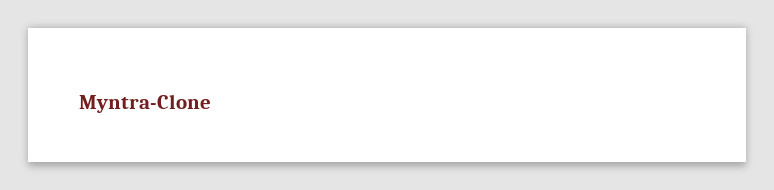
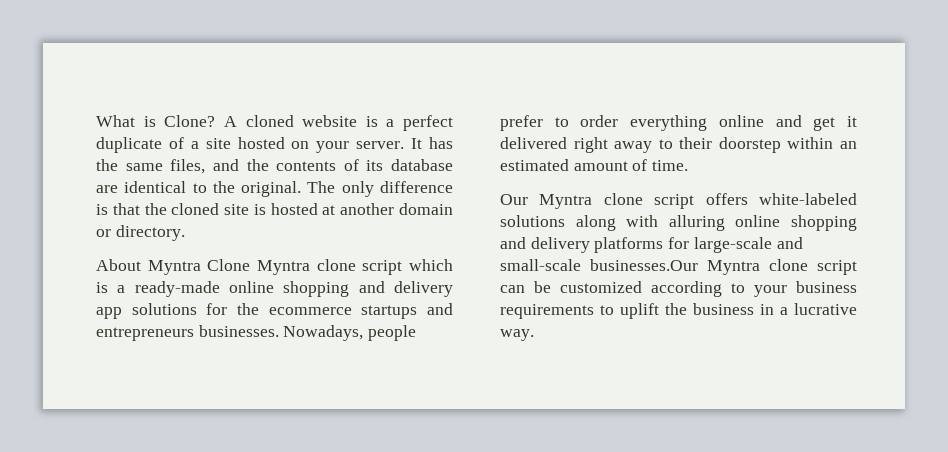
- Myntra-Clone
+ What is Clone? A cloned website is a perfect duplicate of a site hosted on your server. It has the same files, and the contents of its database are identical to the original. The only difference is that the cloned site is hosted at another domain or directory.
+ About Myntra Clone Myntra clone script which is a ready-made online shopping and delivery app solutions for the ecommerce startups and entrepreneurs businesses. Nowadays, people prefer to order everything online and get it delivered right away to their doorstep within an estimated amount of time.
+ Our Myntra clone script offers white-labeled solutions along with alluring online shopping and delivery platforms for large-scale and small-scale businesses.Our Myntra clone script can be customized according to your business requirements to uplift the business in a lucrative way.

